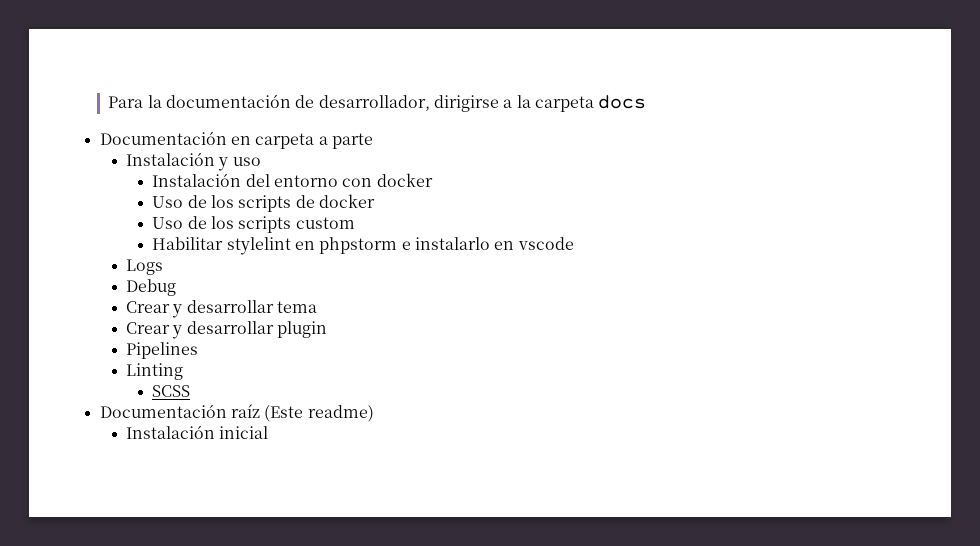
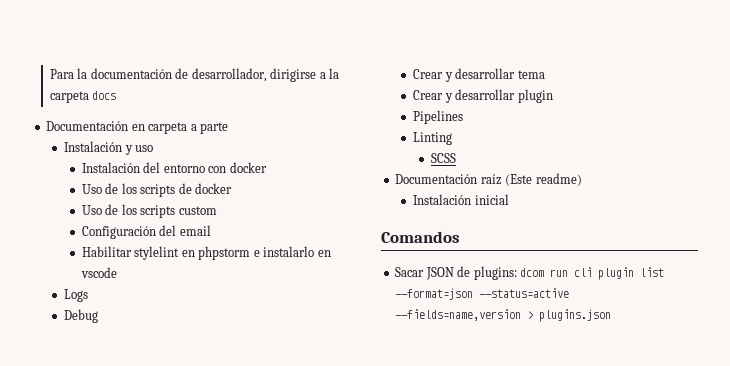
+ Configuración del email
+ Comandos
+ Sacar JSON de plugins: dcom run cli plugin list --format=json --status=active --fields=name,version > plugins.json

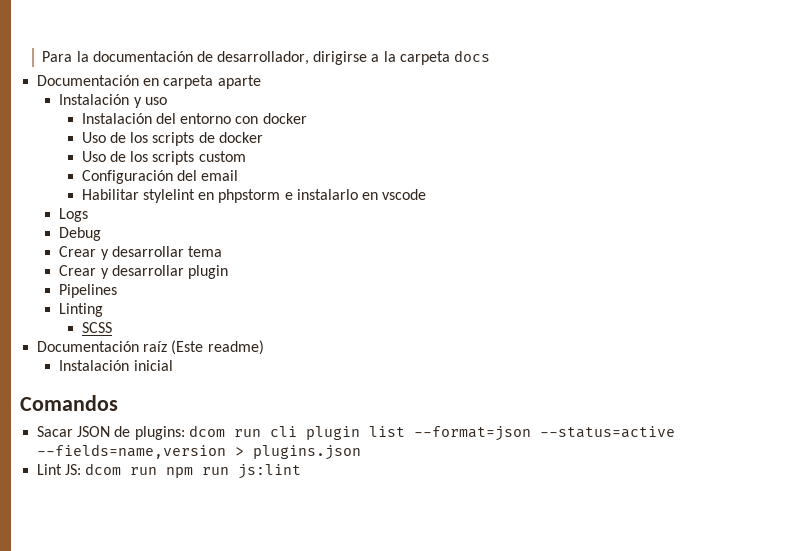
- Documentación en carpeta a parte
+ Documentación en carpeta aparte
+ Lint JS: dcom run npm run js:lint

